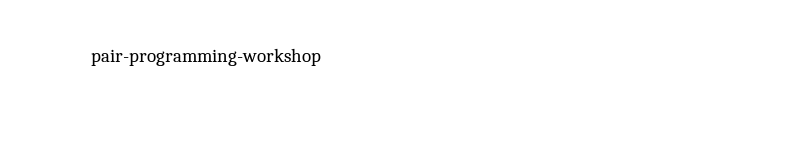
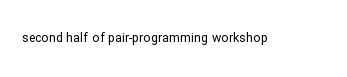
- pair-programming-workshop
+ second half of pair-programming workshop

